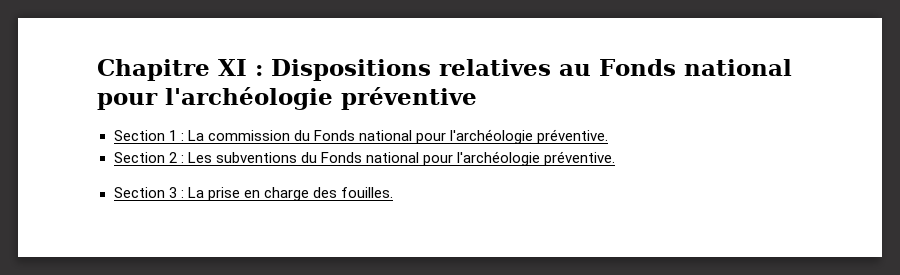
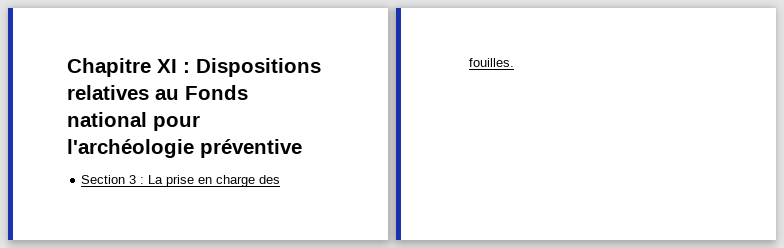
- Section 1 : La commission du Fonds national pour l'archéologie préventive.
- Section 2 : Les subventions du Fonds national pour l'archéologie préventive.

